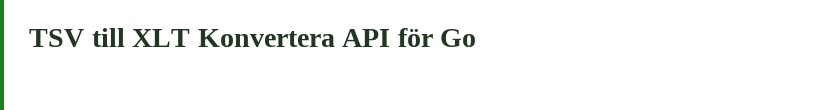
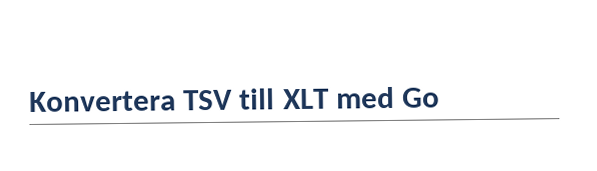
- TSV till XLT Konvertera API för Go
+ Konvertera TSV till XLT med Go

